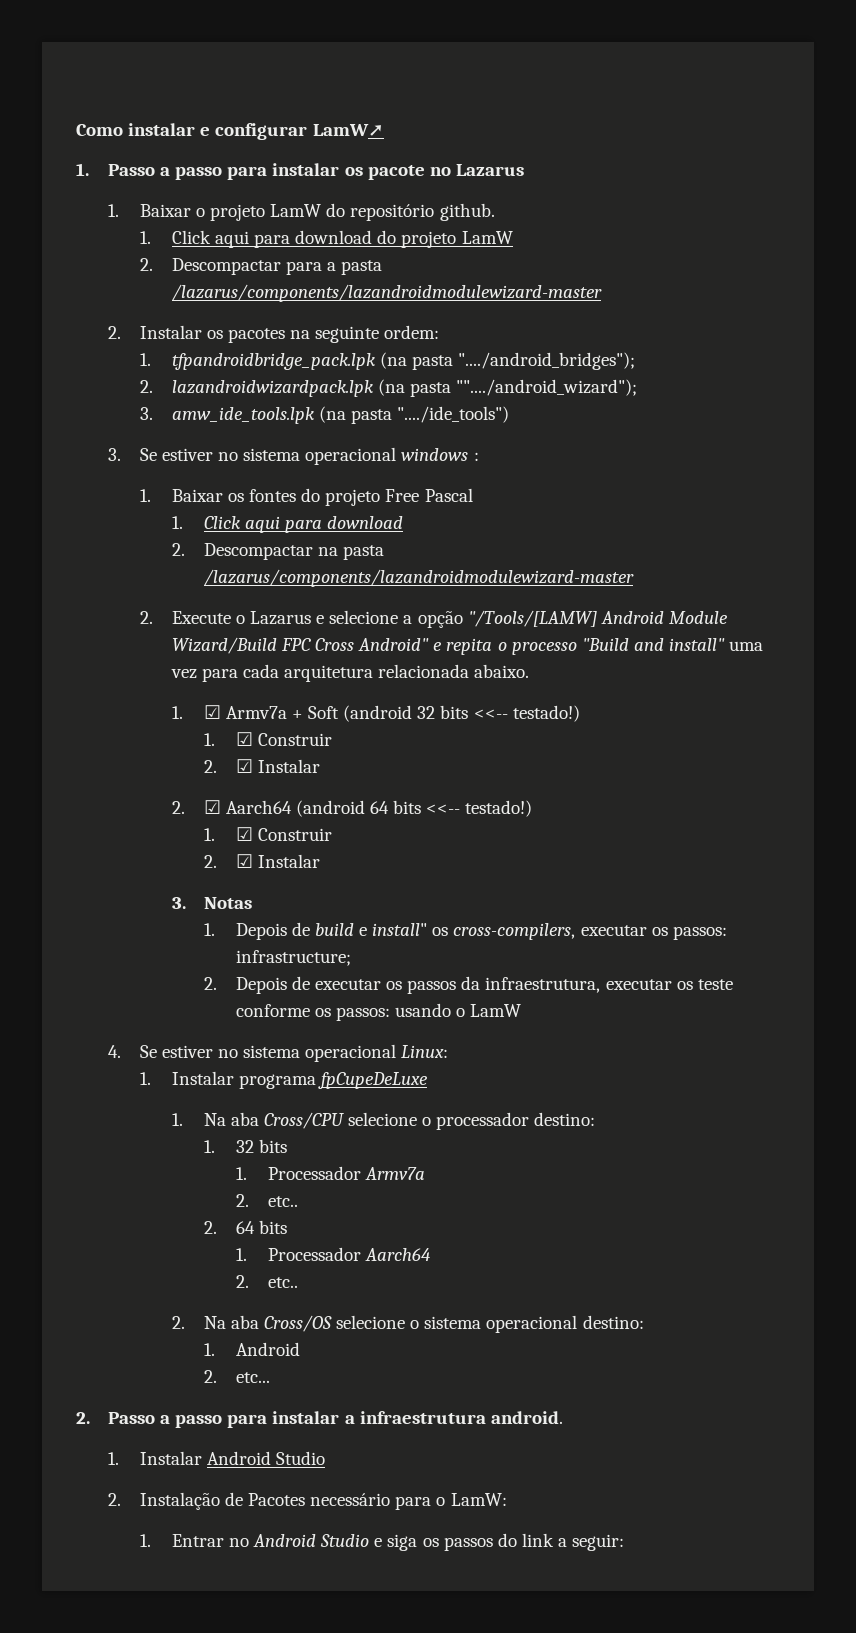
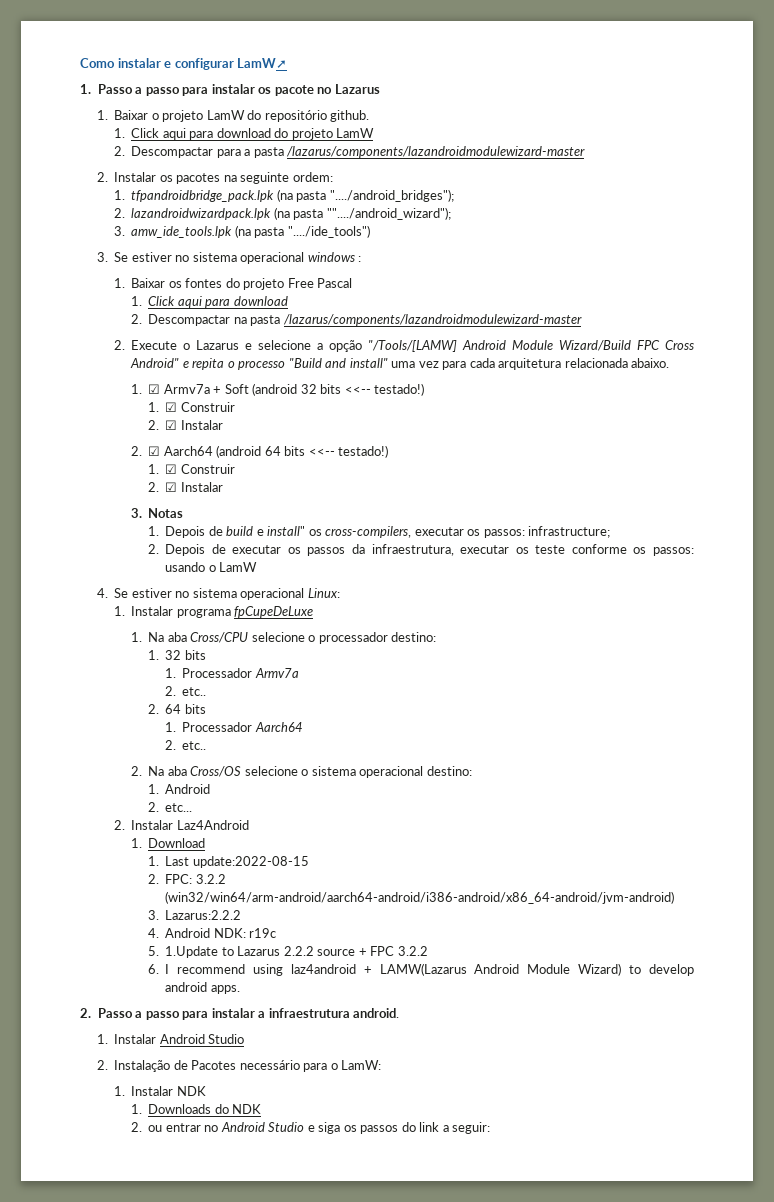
+ 2. Instalar Laz4Android
+ 1. Download
+ 1. Last update:2022-08-15
+ 2. FPC: 3.2.2 (win32/win64/arm-android/aarch64-android/i386-android/x86_64-android/jvm-android)
+ 3. Lazarus:2.2.2
+ 4. Android NDK: r19c
+ 5. 1.Update to Lazarus 2.2.2 source + FPC 3.2.2
+ 6. I recommend using laz4android + LAMW(Lazarus Android Module Wizard) to develop android apps.
- 1. Entrar no Android Studio e siga os passos do link a seguir:
+ 1. Instalar NDK
+ 1. Downloads do NDK
+ 2. ou entrar no Android Studio e siga os passos do link a seguir:

